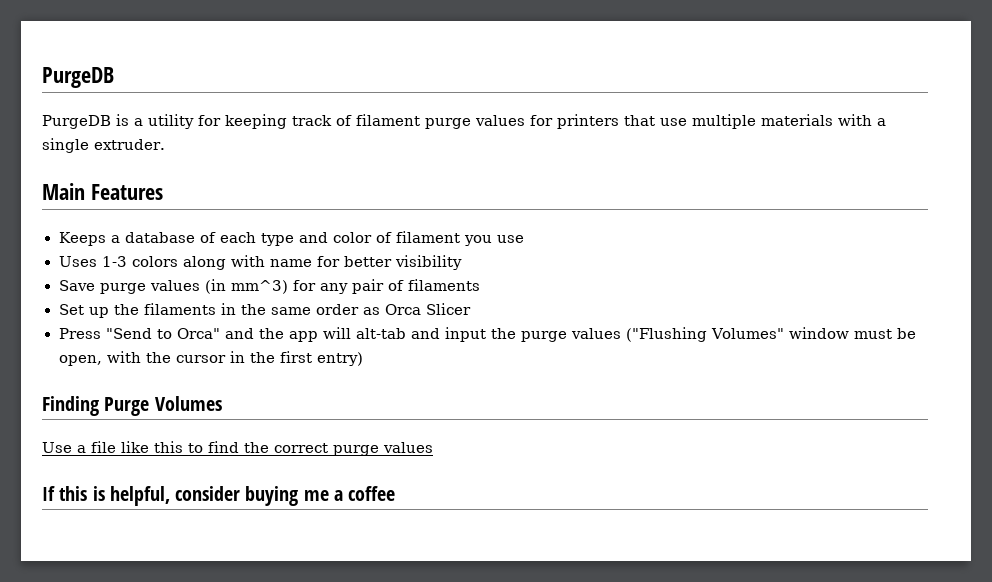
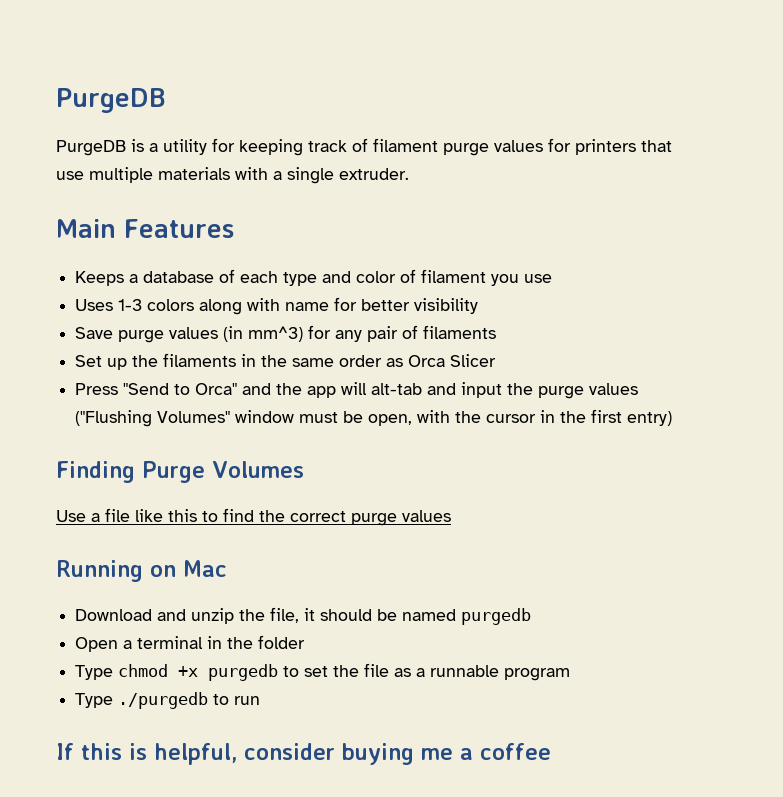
+ Running on Mac
+ Download and unzip the file, it should be named purgedb
+ Open a terminal in the folder
+ Type chmod +x purgedb to set the file as a runnable program
+ Type ./purgedb to run

